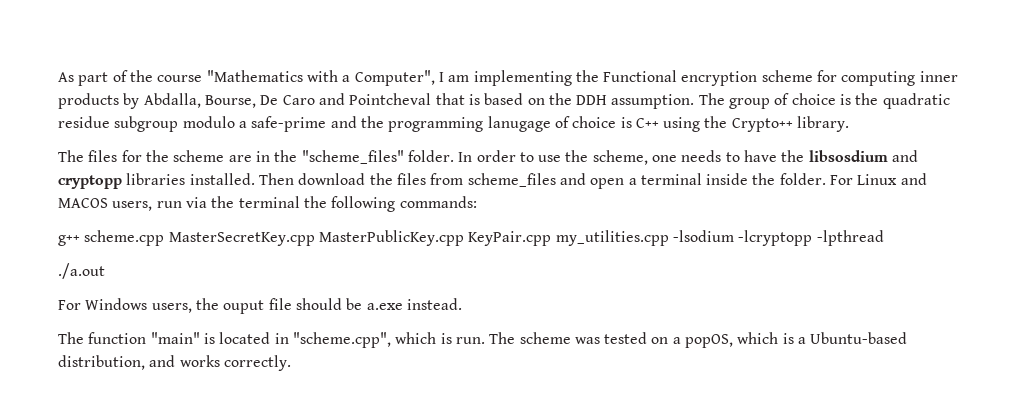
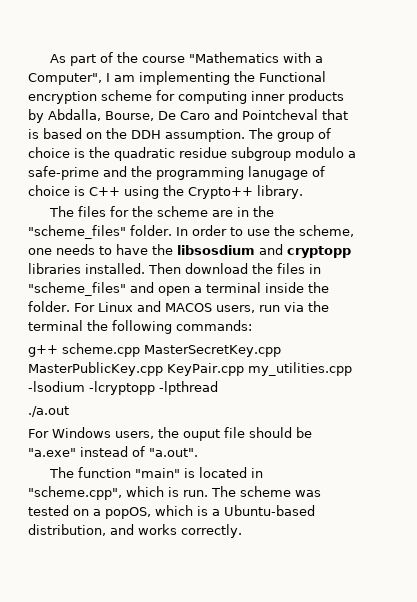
- Then download the files from scheme_files and open a terminal inside the folder.
+ Then download the files in "scheme_files" and open a terminal inside the folder.
- For Windows users, the ouput file should be a.exe instead.
+ For Windows users, the ouput file should be "a.exe" instead of "a.out".

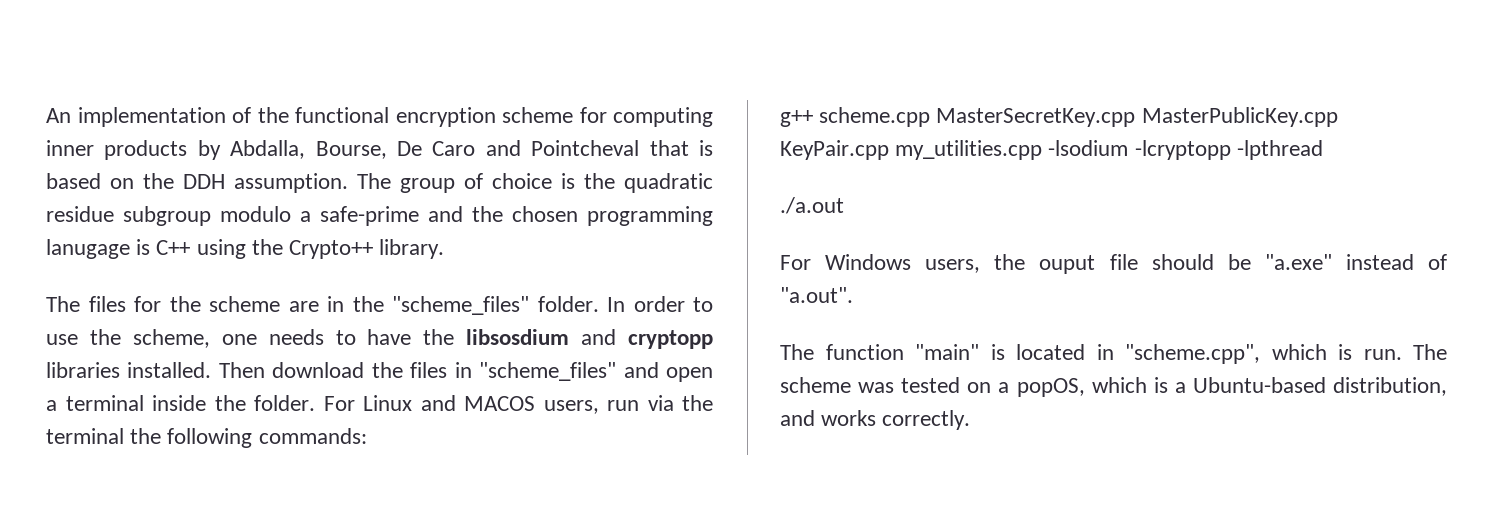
- As part of the course "Mathematics with a Computer", I am implementing the Functional encryption scheme for computing inner products by Abdalla, Bourse, De Caro and Pointcheval that is based on the DDH assumption.
+ An implementation of the functional encryption scheme for computing inner products by Abdalla, Bourse, De Caro and Pointcheval that is based on the DDH assumption.
- The group of choice is the quadratic residue subgroup modulo a safe-prime and the programming lanugage of choice is C++ using the Crypto++ library.
+ The group of choice is the quadratic residue subgroup modulo a safe-prime and the chosen programming lanugage is C++ using the Crypto++ library.

